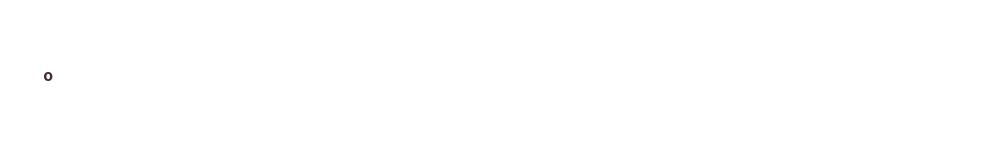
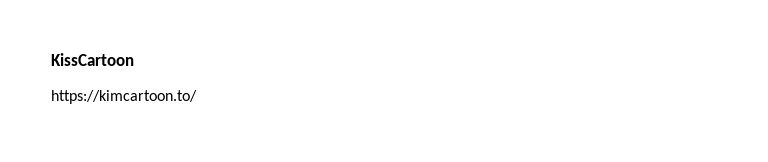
- o
+ KissCartoon
+ https://kimcartoon.to/

